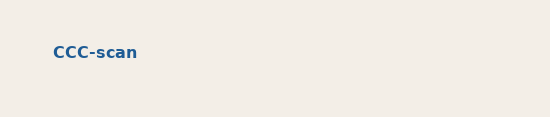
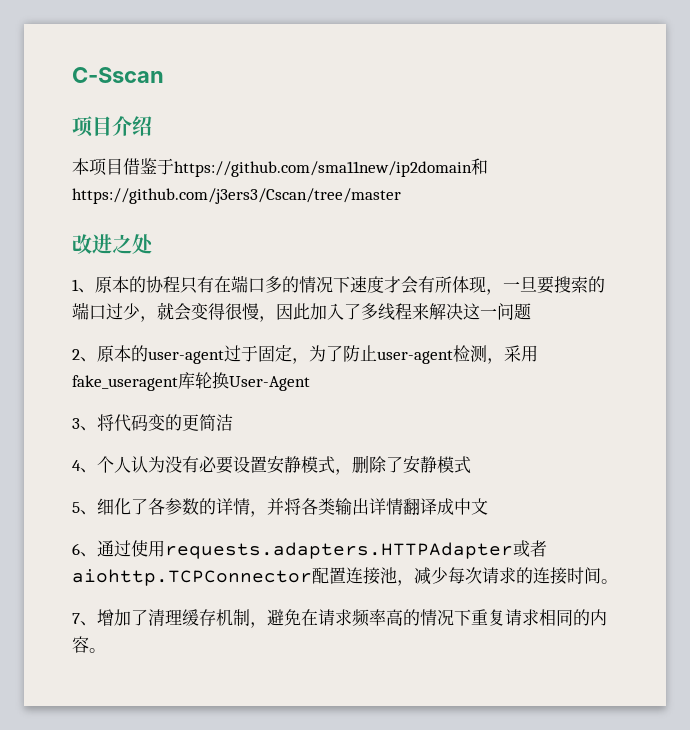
- CCC-scan
+ C-Sscan
+ 项目介绍
+ 本项目借鉴于https://github.com/sma11new/ip2domain和https://github.com/j3ers3/Cscan/tree/master
+ 改进之处
+ 1、原本的协程只有在端口多的情况下速度才会有所体现，一旦要搜索的端口过少，就会变得很慢，因此加入了多线程来解决这一问题
+ 2、原本的user-agent过于固定，为了防止user-agent检测，采用fake_useragent库轮换User-Agent
+ 3、将代码变的更简洁
+ 4、个人认为没有必要设置安静模式，删除了安静模式
+ 5、细化了各参数的详情，并将各类输出详情翻译成中文
+ 6、通过使用requests.adapters.HTTPAdapter或者aiohttp.TCPConnector配置连接池，减少每次请求的连接时间。
+ 7、增加了清理缓存机制，避免在请求频率高的情况下重复请求相同的内容。

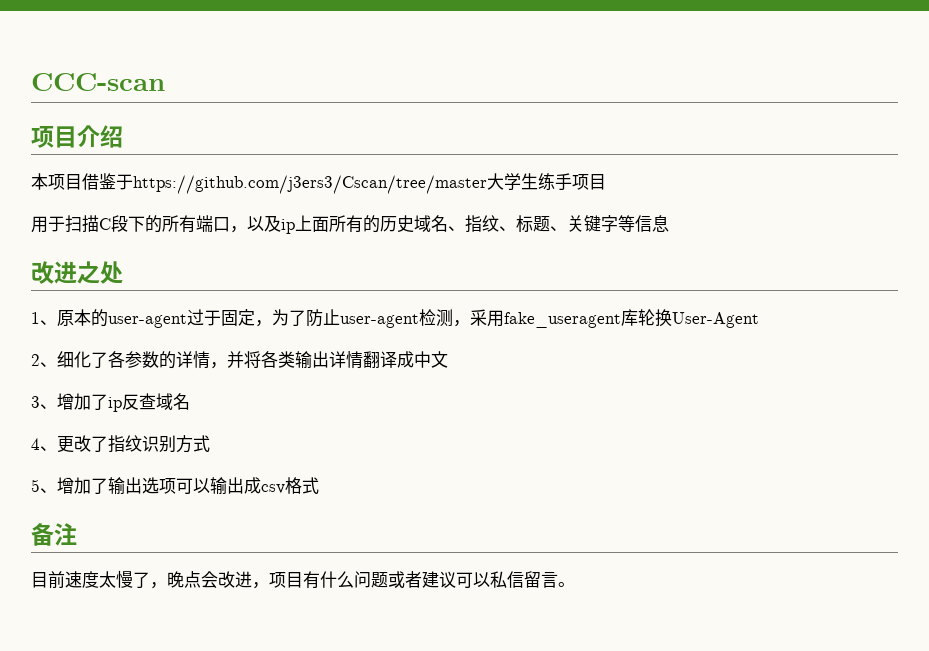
- C-Sscan
+ CCC-scan
- 本项目借鉴于https://github.com/sma11new/ip2domain和https://github.com/j3ers3/Cscan/tree/master
+ 本项目借鉴于https://github.com/j3ers3/Cscan/tree/master大学生练手项目
+ 用于扫描C段下的所有端口，以及ip上面所有的历史域名、指纹、标题、关键字等信息
- 1、原本的协程只有在端口多的情况下速度才会有所体现，一旦要搜索的端口过少，就会变得很慢，因此加入了多线程来解决这一问题
- 2、原本的user-agent过于固定，为了防止user-agent检测，采用fake_useragent库轮换User-Agent
+ 1、原本的user-agent过于固定，为了防止user-agent检测，采用fake_useragent库轮换User-Agent
- 3、将代码变的更简洁
- 4、个人认为没有必要设置安静模式，删除了安静模式
- 5、细化了各参数的详情，并将各类输出详情翻译成中文
+ 2、细化了各参数的详情，并将各类输出详情翻译成中文
- 6、通过使用requests.adapters.HTTPAdapter或者aiohttp.TCPConnector配置连接池，减少每次请求的连接时间。
- 7、增加了清理缓存机制，避免在请求频率高的情况下重复请求相同的内容。
+ 3、增加了ip反查域名
+ 4、更改了指纹识别方式
+ 5、增加了输出选项可以输出成csv格式
+ 备注
+ 目前速度太慢了，晚点会改进，项目有什么问题或者建议可以私信留言。

